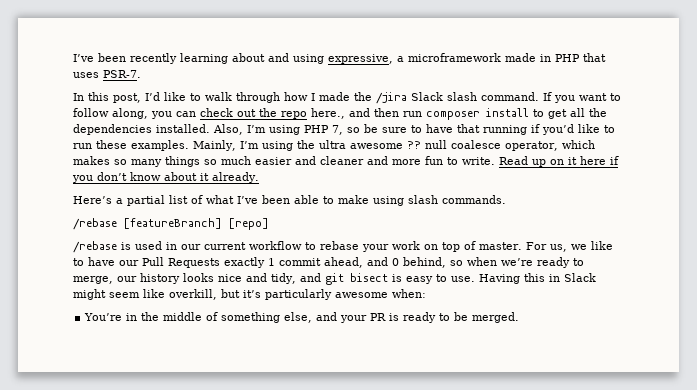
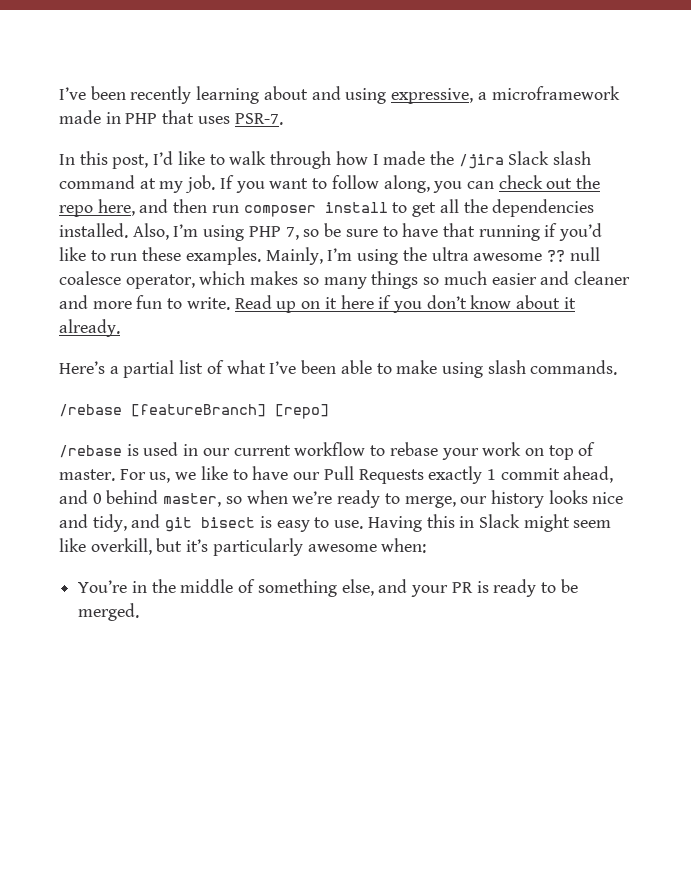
- In this post, I’d like to walk through how I made the /jira Slack slash command.
+ In this post, I’d like to walk through how I made the /jira Slack slash command at my job.
- If you want to follow along, you can check out the repo here., and then run composer install to get all the dependencies installed.
+ If you want to follow along, you can check out the repo here, and then run composer install to get all the dependencies installed.
- For us, we like to have our Pull Requests exactly 1 commit ahead, and 0 behind, so when we’re ready to merge, our history looks nice and tidy, and git bisect is easy to use.
+ For us, we like to have our Pull Requests exactly 1 commit ahead, and 0 behind master, so when we’re ready to merge, our history looks nice and tidy, and git bisect is easy to use.

